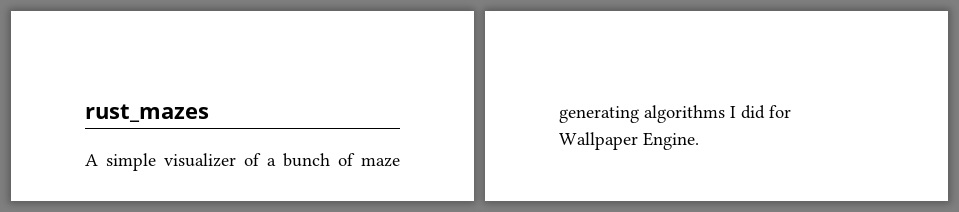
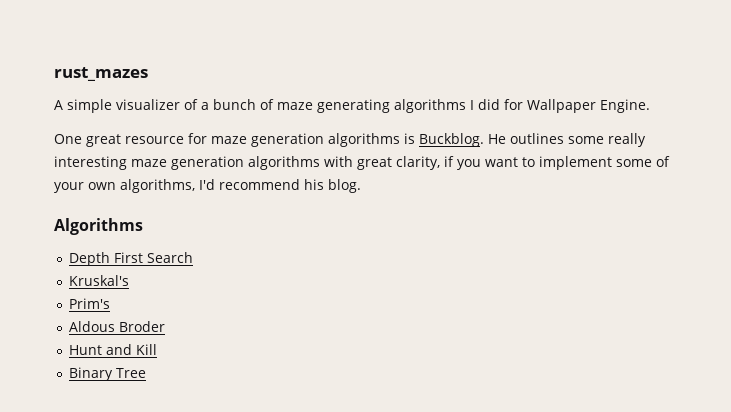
+ One great resource for maze generation algorithms is Buckblog. He outlines some really interesting maze generation algorithms with great clarity, if you want to implement some of your own algorithms, I'd recommend his blog.
+ Algorithms
+ Depth First Search
+ Kruskal's
+ Prim's
+ Aldous Broder
+ Hunt and Kill
+ Binary Tree

